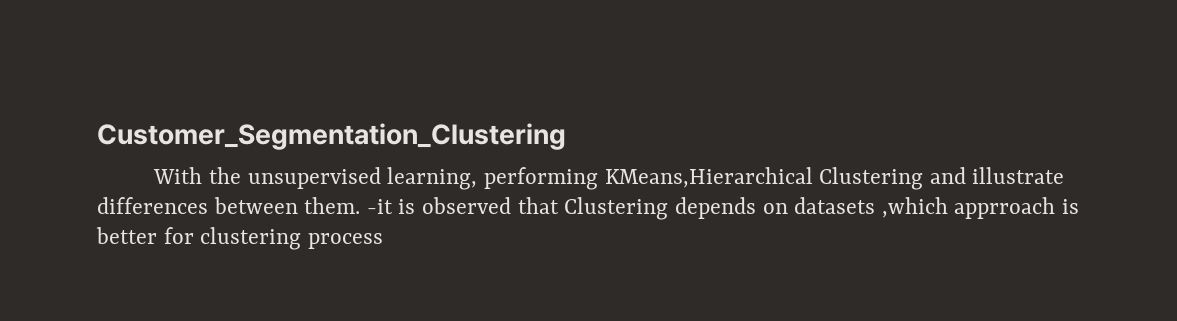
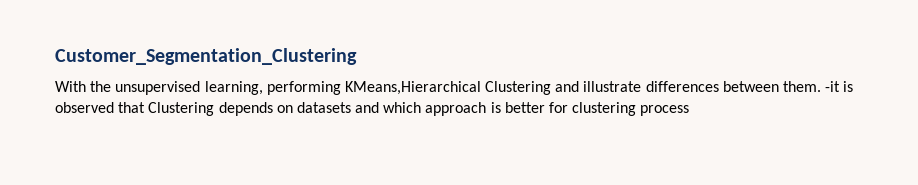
- -it is observed that Clustering depends on datasets ,which apprroach is better for clustering process
+ -it is observed that Clustering depends on datasets and which approach is better for clustering process

